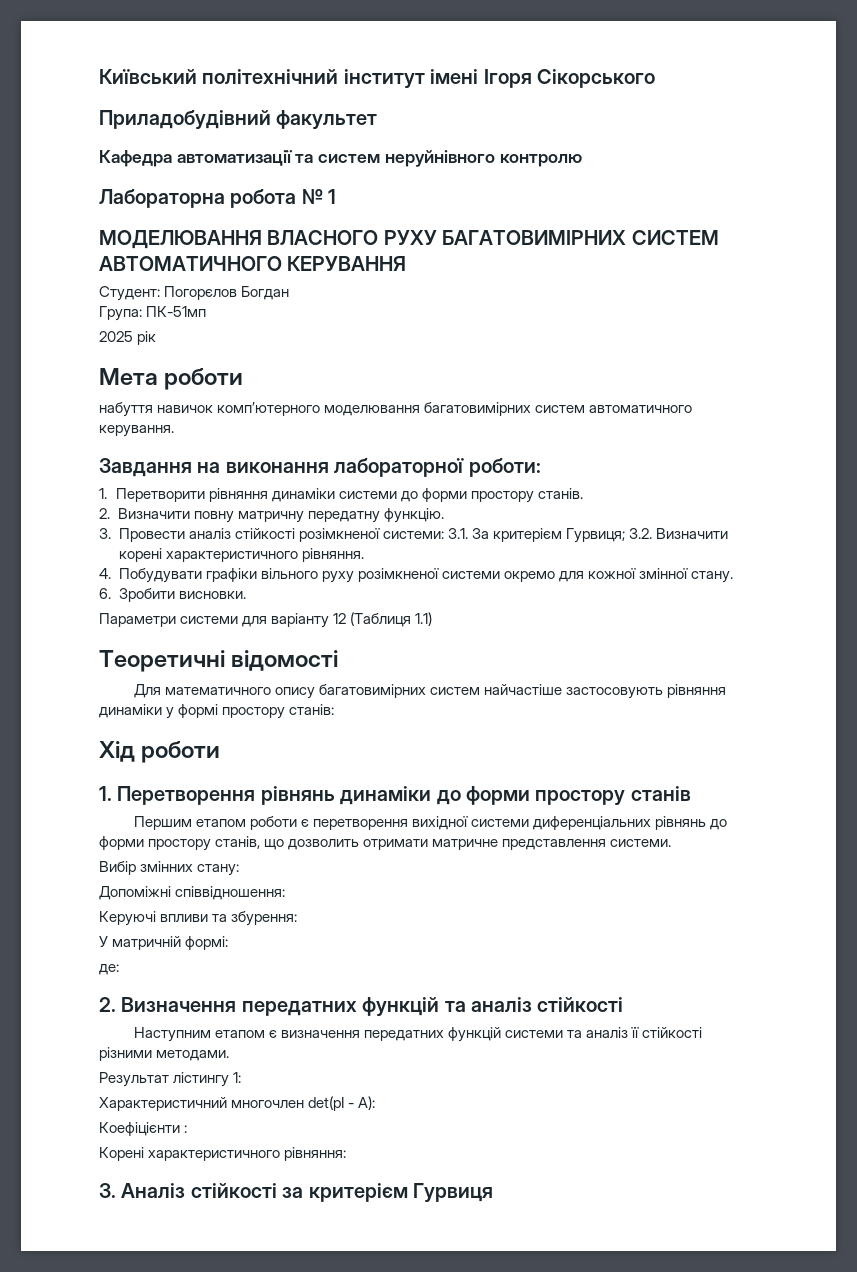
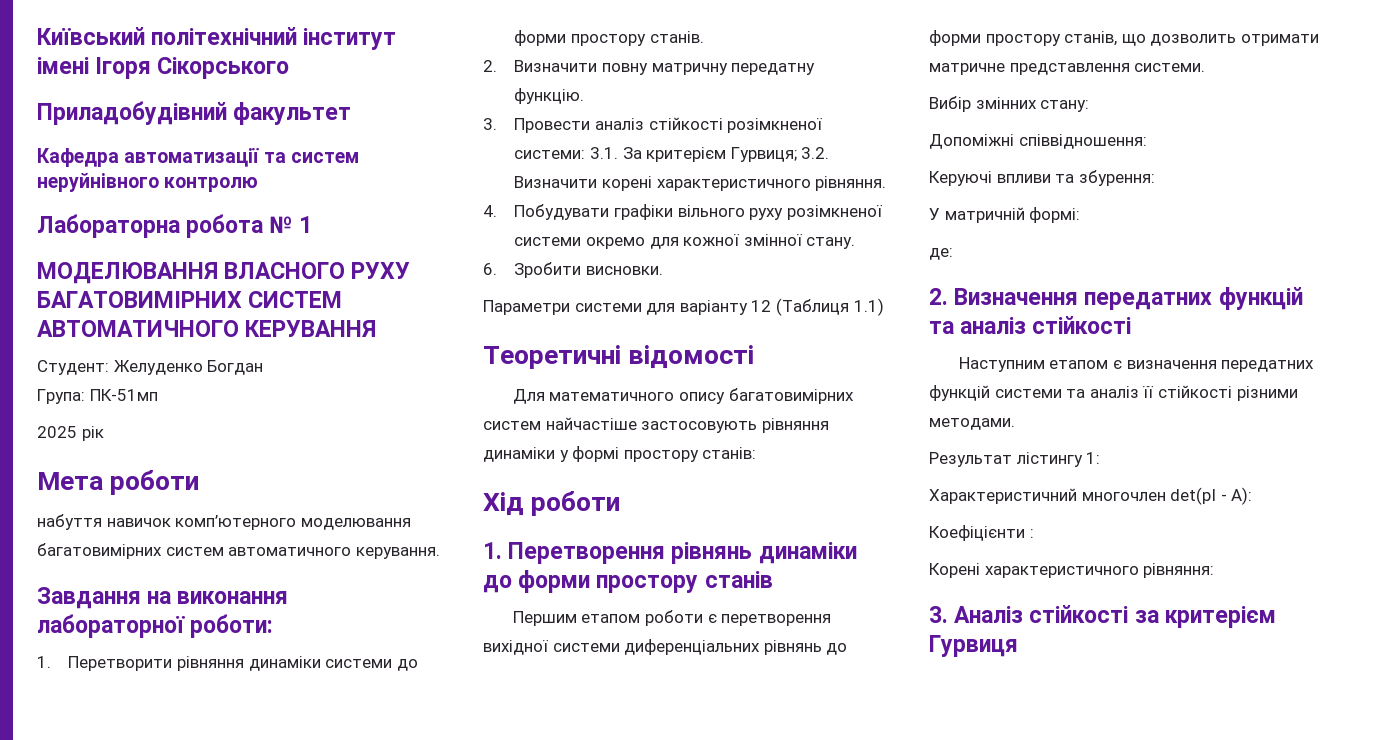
- Студент: Погорєлов Богдан
+ Студент: Желуденко Богдан

